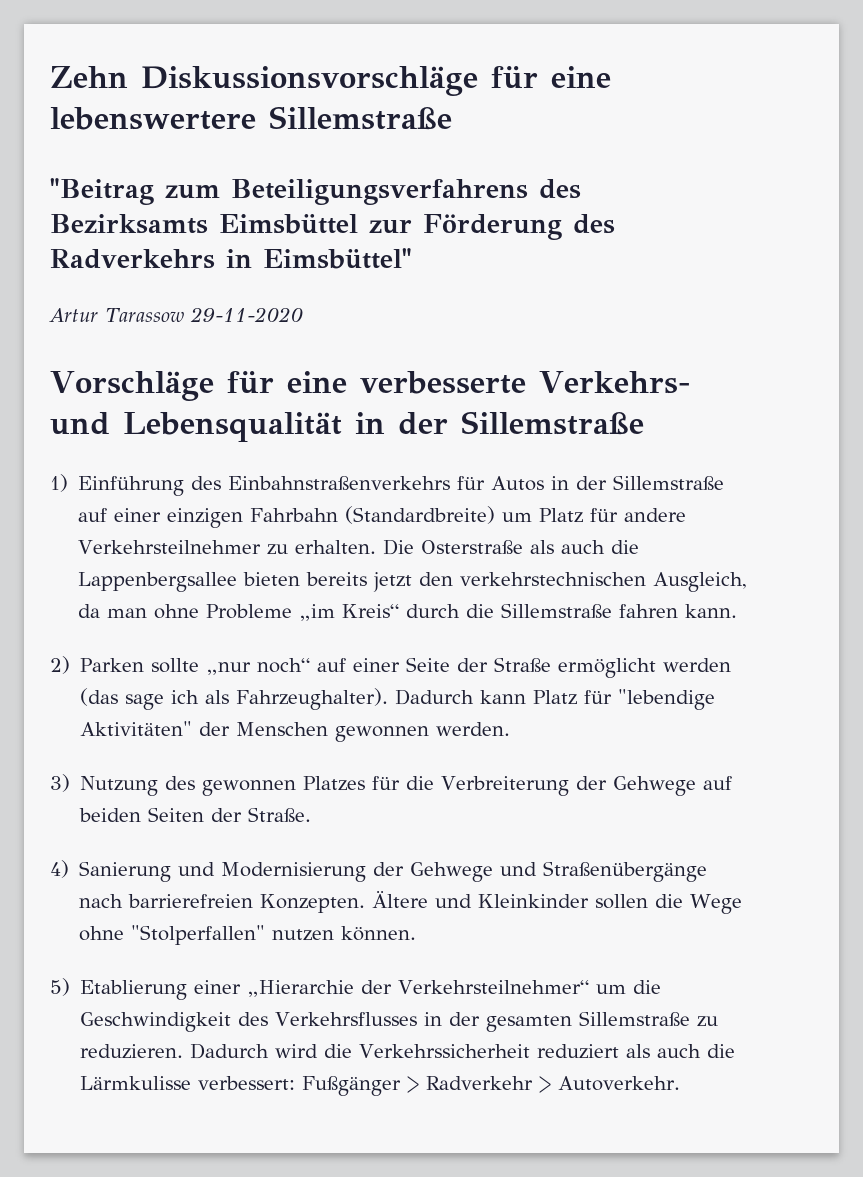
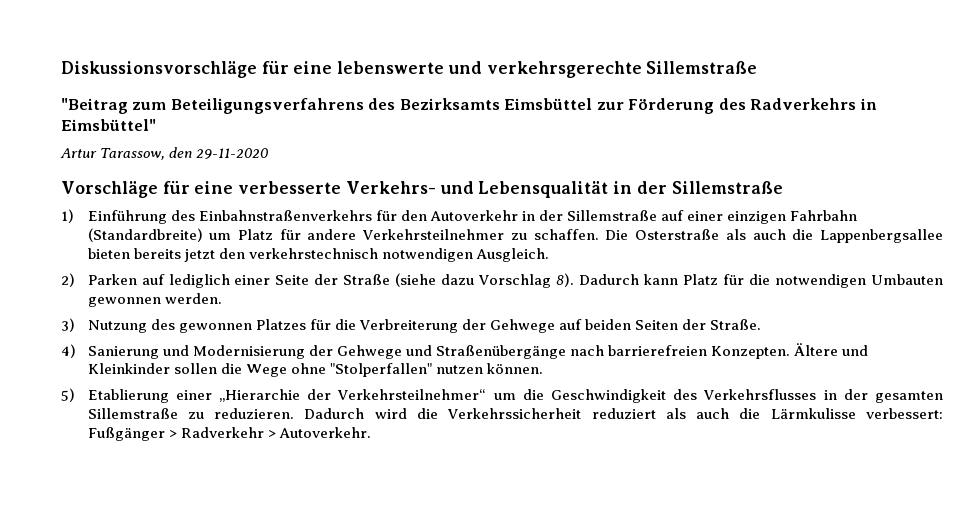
- Zehn Diskussionsvorschläge für eine lebenswertere Sillemstraße
+ Diskussionsvorschläge für eine lebenswerte und verkehrsgerechte Sillemstraße
- Artur Tarassow 29-11-2020
+ Artur Tarassow, den 29-11-2020
- 1) Einführung des Einbahnstraßenverkehrs für Autos in der Sillemstraße auf einer einzigen Fahrbahn (Standardbreite) um Platz für andere Verkehrsteilnehmer zu erhalten.
+ 1) Einführung des Einbahnstraßenverkehrs für den Autoverkehr in der Sillemstraße auf einer einzigen Fahrbahn (Standardbreite) um Platz für andere Verkehrsteilnehmer zu schaffen.
- Die Osterstraße als auch die Lappenbergsallee bieten bereits jetzt den verkehrstechnischen Ausgleich, da man ohne Probleme „im Kreis“ durch die Sillemstraße fahren kann.
- 2) Parken sollte „nur noch“ auf einer Seite der Straße ermöglicht werden (das sage ich als Fahrzeughalter). Dadurch kann Platz für "lebendige Aktivitäten" der Menschen gewonnen werden.
+ Die Osterstraße als auch die Lappenbergsallee bieten bereits jetzt den verkehrstechnisch notwendigen Ausgleich.
+ 2) Parken auf lediglich einer Seite der Straße (siehe dazu Vorschlag 8). Dadurch kann Platz für die notwendigen Umbauten gewonnen werden.

